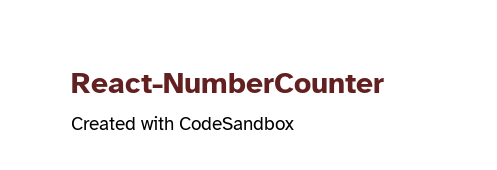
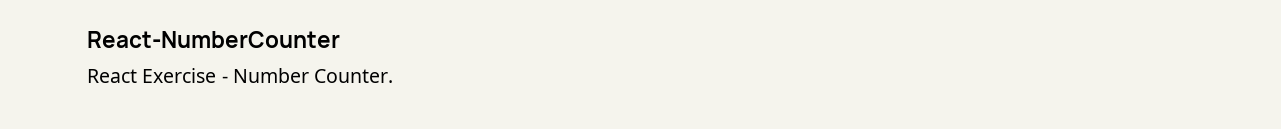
- Created with CodeSandbox
+ React Exercise - Number Counter.

